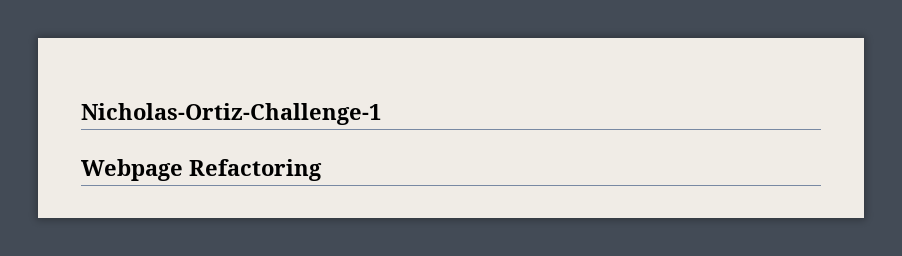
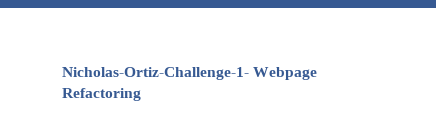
- Nicholas-Ortiz-Challenge-1
- Webpage Refactoring
+ Nicholas-Ortiz-Challenge-1- Webpage Refactoring

